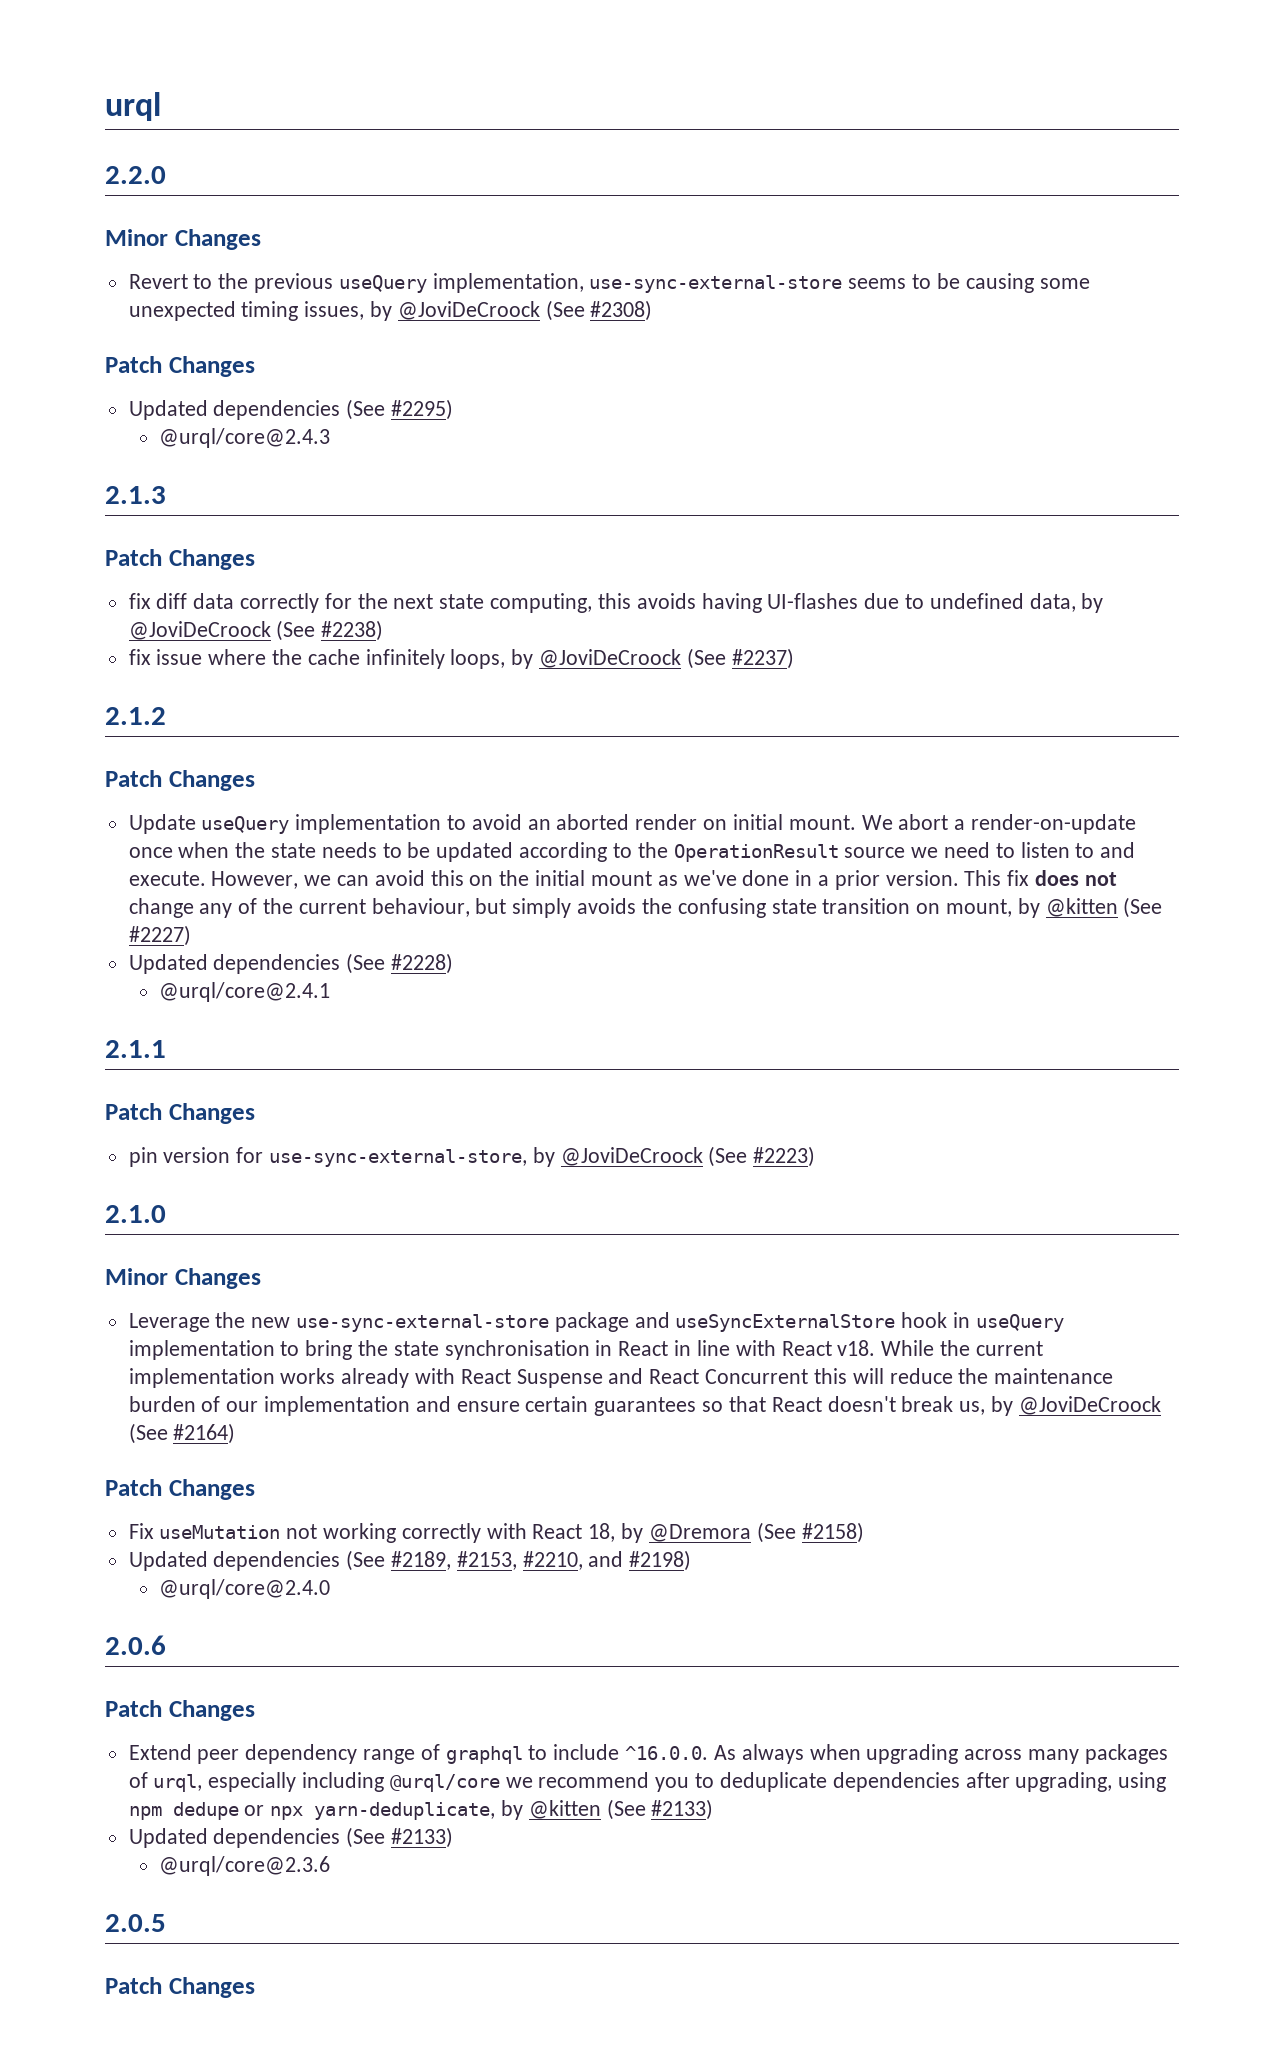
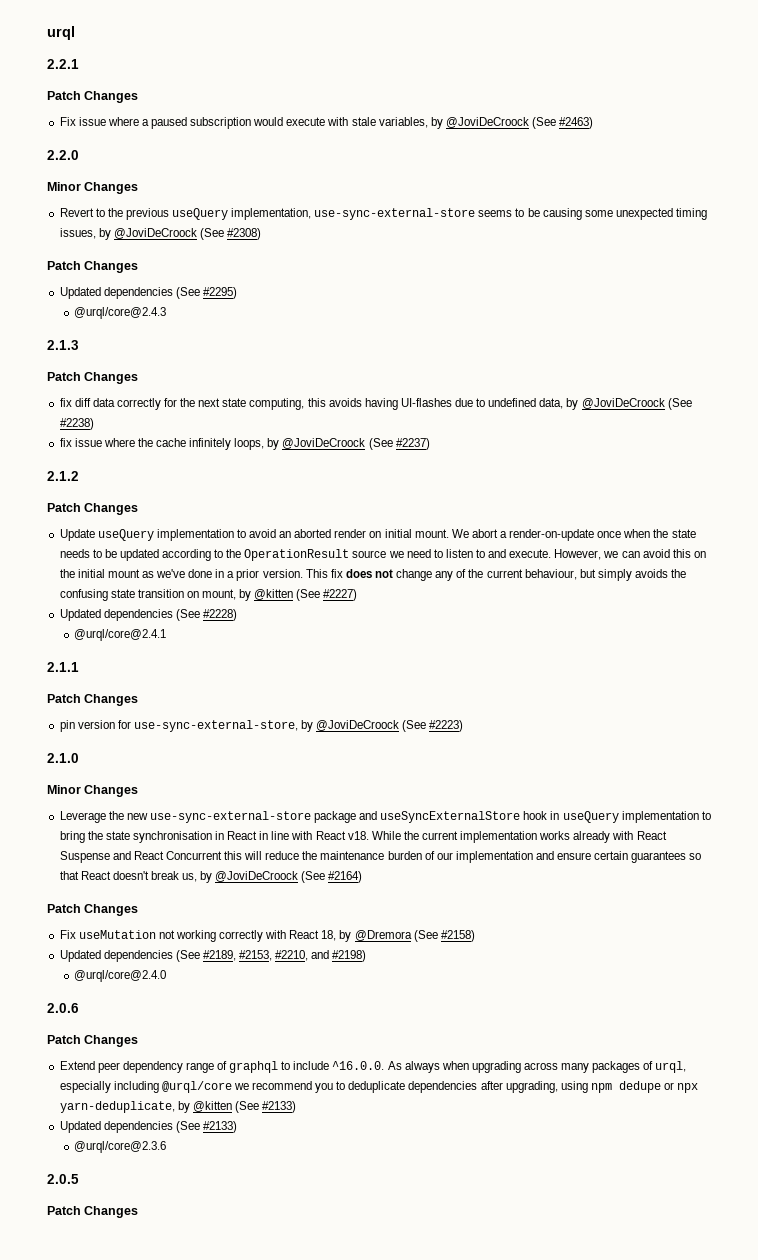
+ 2.2.1
+ Patch Changes
+ Fix issue where a paused subscription would execute with stale variables, by @JoviDeCroock (See #2463)

